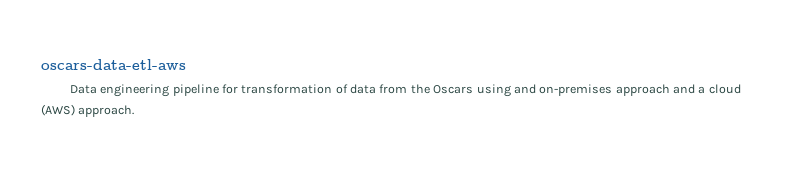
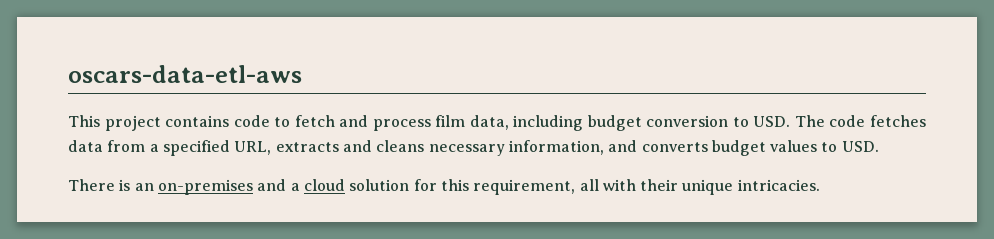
- Data engineering pipeline for transformation of data from the Oscars using and on-premises approach and a cloud (AWS) approach.
+ This project contains code to fetch and process film data, including budget conversion to USD. The code fetches data from a specified URL, extracts and cleans necessary information, and converts budget values to USD.
+ There is an on-premises and a cloud solution for this requirement, all with their unique intricacies.

